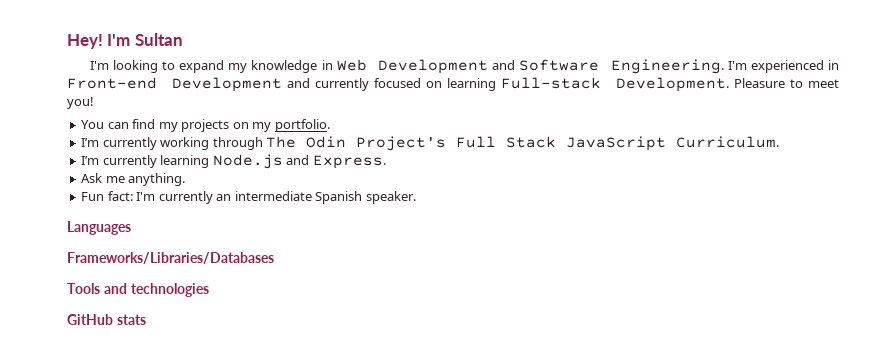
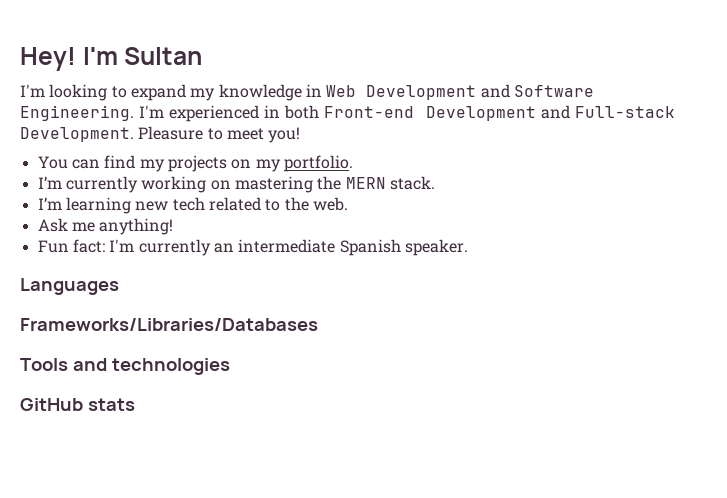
- I'm experienced in Front-end Development and currently focused on learning Full-stack Development.
+ I'm experienced in both Front-end Development and Full-stack Development.
- I’m currently working through The Odin Project's Full Stack JavaScript Curriculum.
- I’m currently learning Node.js and Express.
+ I’m currently working on mastering the MERN stack.
+ I’m learning new tech related to the web.
- Ask me anything.
+ Ask me anything!

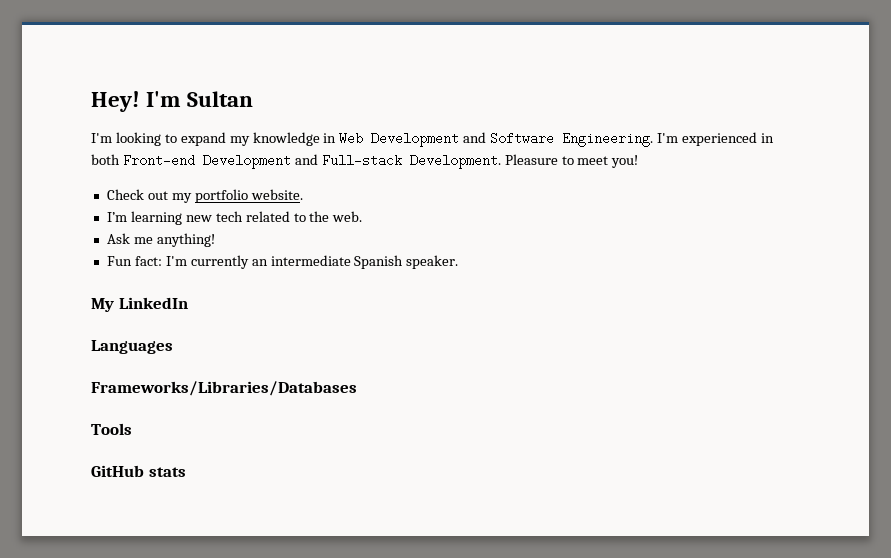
- You can find my projects on my portfolio.
- I’m currently working on mastering the MERN stack.
+ Check out my portfolio website.
+ My LinkedIn
- Tools and technologies
+ Tools

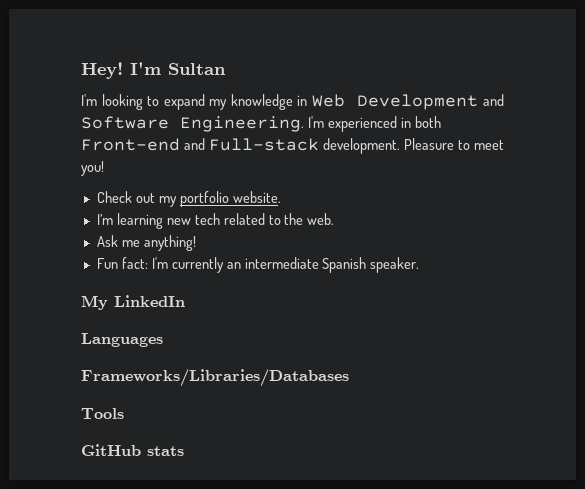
- I'm experienced in both Front-end Development and Full-stack Development.
+ I'm experienced in both Front-end and Full-stack development.

